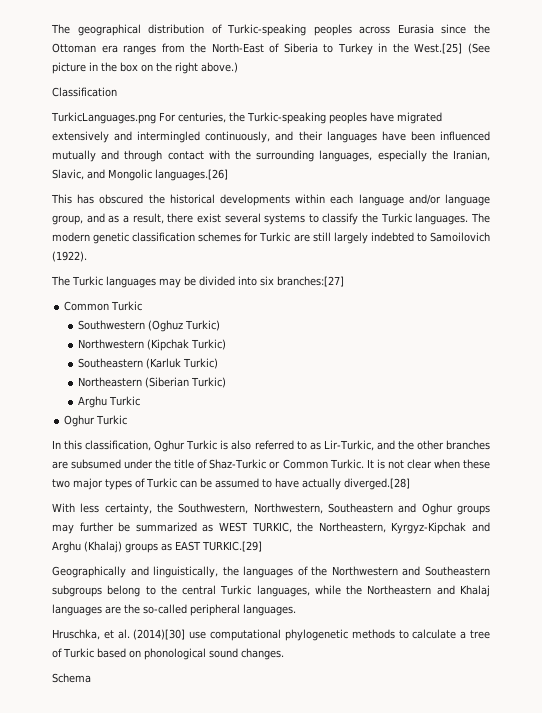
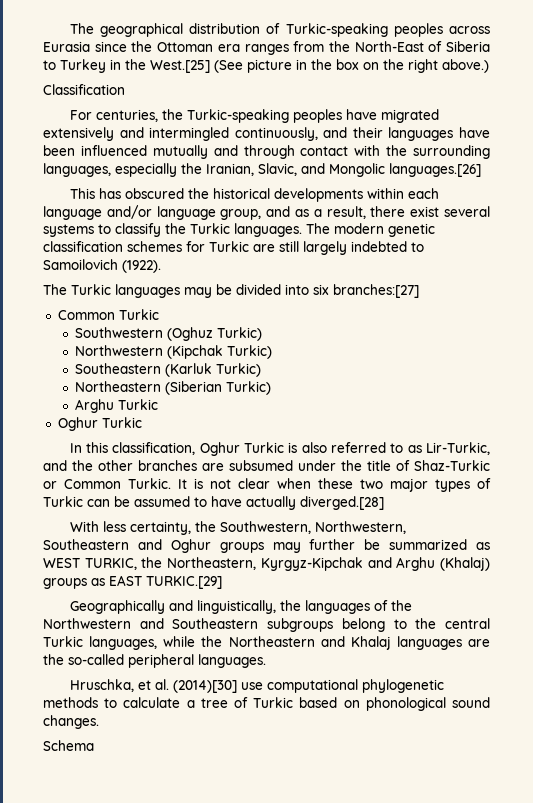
- TurkicLanguages.png For centuries, the Turkic-speaking peoples have migrated extensively and intermingled continuously, and their languages have been influenced mutually and through contact with the surrounding languages, especially the Iranian, Slavic, and Mongolic languages.[26]
+ For centuries, the Turkic-speaking peoples have migrated extensively and intermingled continuously, and their languages have been influenced mutually and through contact with the surrounding languages, especially the Iranian, Slavic, and Mongolic languages.[26]

